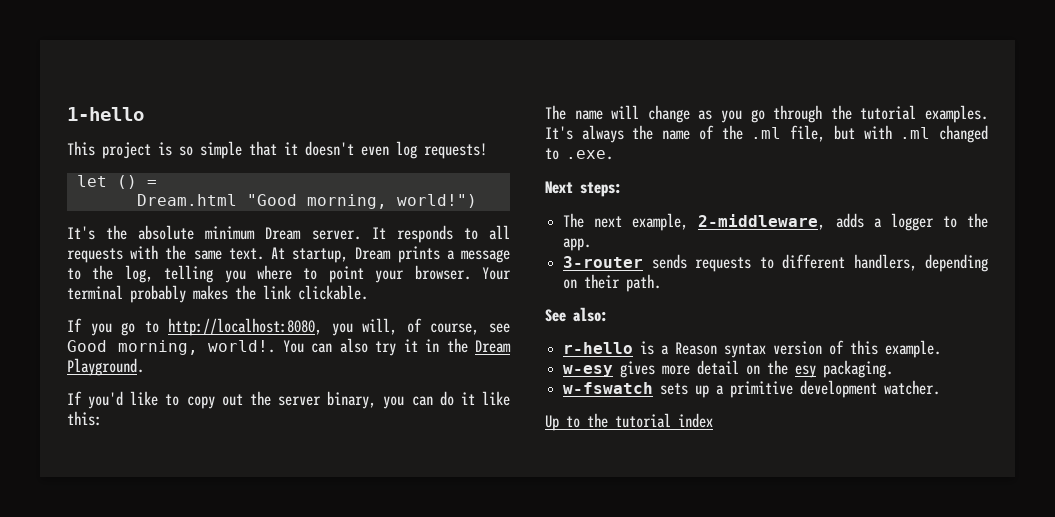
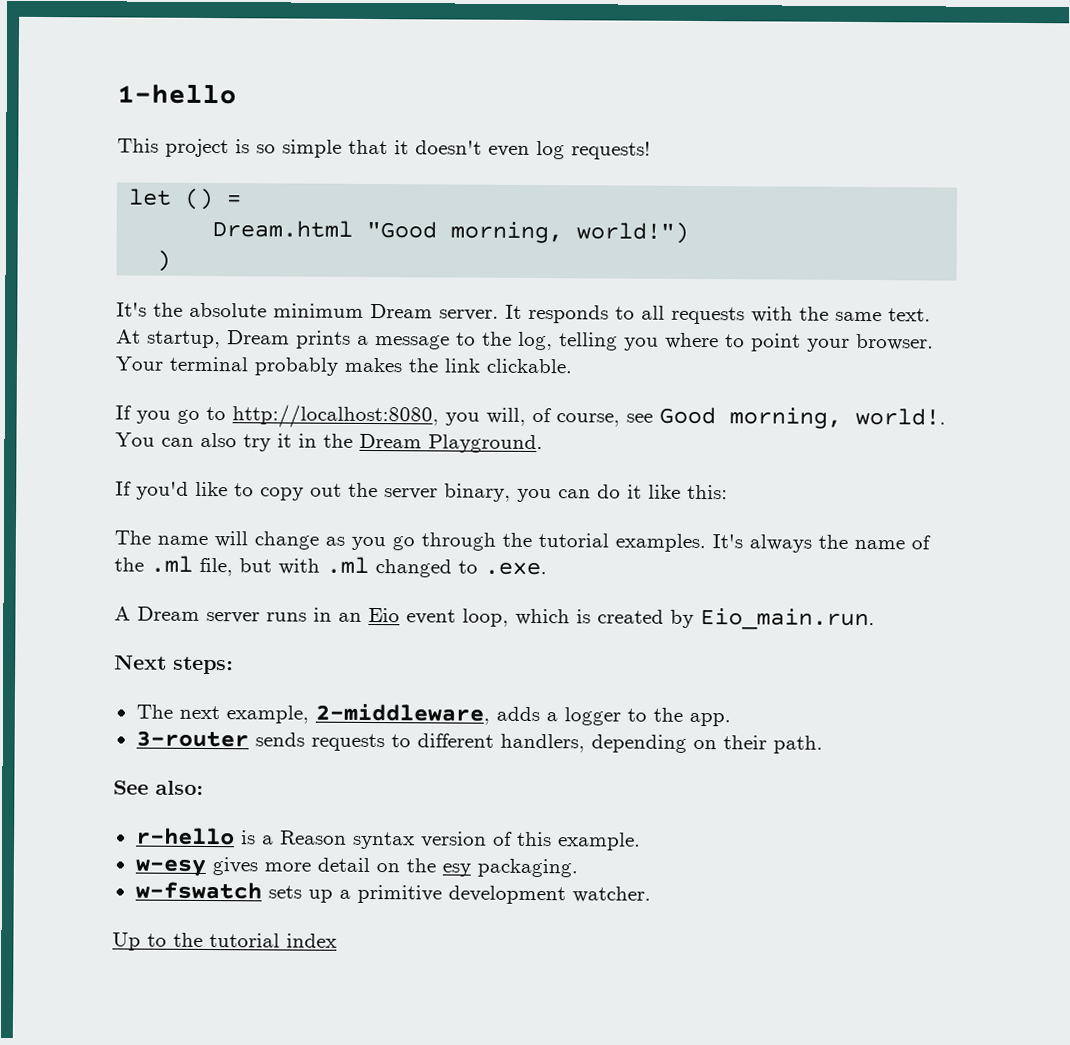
+ )
+ A Dream server runs in an Eio event loop, which is created by Eio_main.run.

